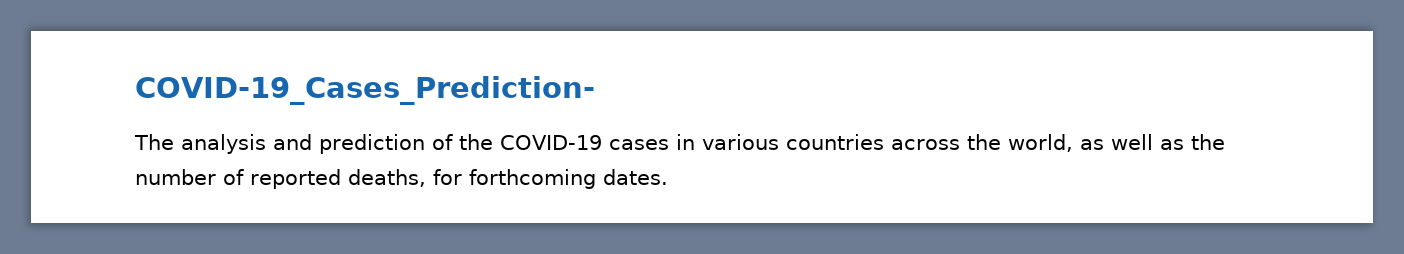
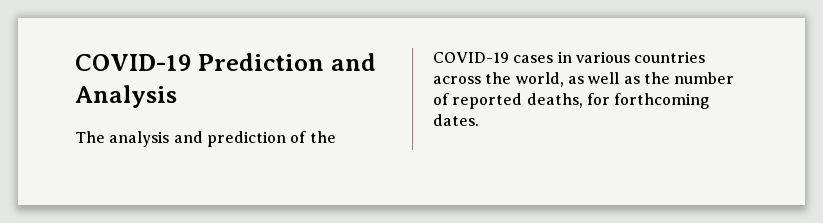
- COVID-19_Cases_Prediction-
+ COVID-19 Prediction and Analysis

